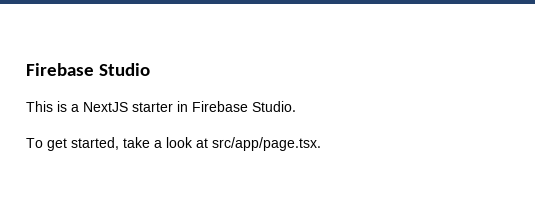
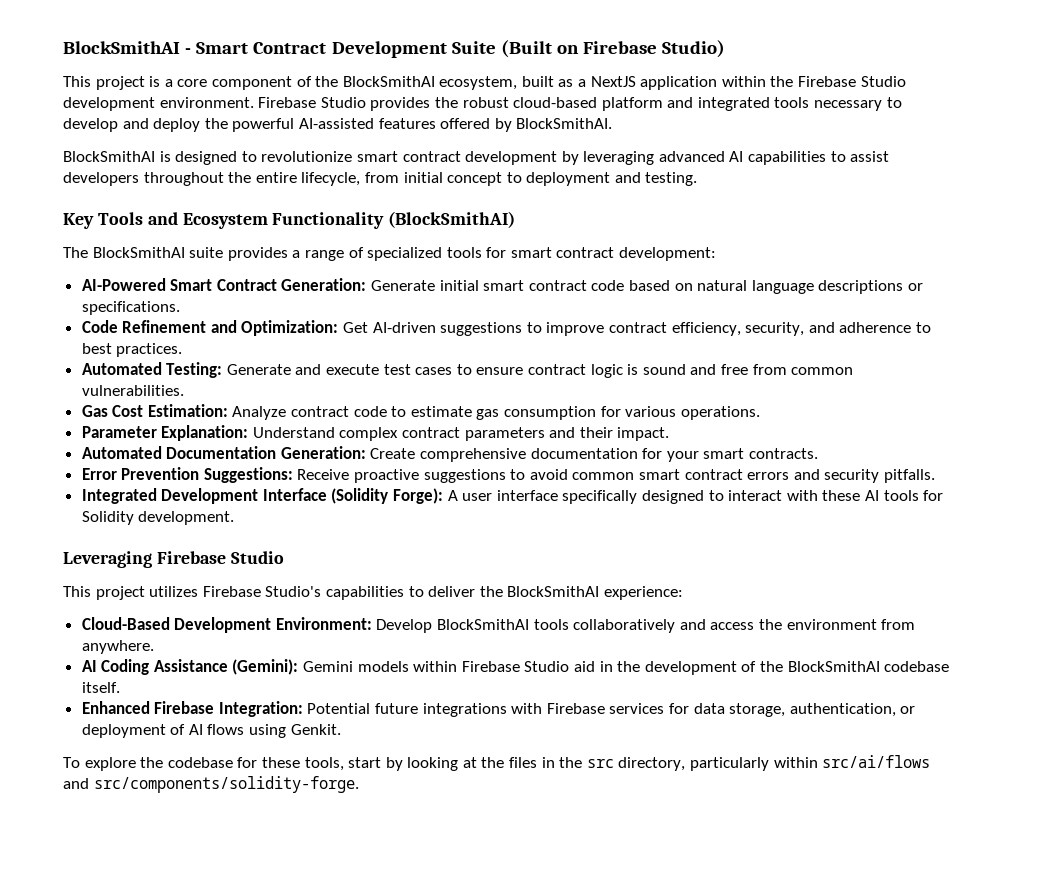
- Firebase Studio
- This is a NextJS starter in Firebase Studio.
- To get started, take a look at src/app/page.tsx.
+ BlockSmithAI - Smart Contract Development Suite (Built on Firebase Studio)
+ This project is a core component of the BlockSmithAI ecosystem, built as a NextJS application within the Firebase Studio development environment. Firebase Studio provides the robust cloud-based platform and integrated tools necessary to develop and deploy the powerful AI-assisted features offered by BlockSmithAI.
+ BlockSmithAI is designed to revolutionize smart contract development by leveraging advanced AI capabilities to assist developers throughout the entire lifecycle, from initial concept to deployment and testing.
+ Key Tools and Ecosystem Functionality (BlockSmithAI)
+ The BlockSmithAI suite provides a range of specialized tools for smart contract development:
+ AI-Powered Smart Contract Generation: Generate initial smart contract code based on natural language descriptions or specifications.
+ Code Refinement and Optimization: Get AI-driven suggestions to improve contract efficiency, security, and adherence to best practices.
+ Automated Testing: Generate and execute test cases to ensure contract logic is sound and free from common vulnerabilities.
+ Gas Cost Estimation: Analyze contract code to estimate gas consumption for various operations.
+ Parameter Explanation: Understand complex contract parameters and their impact.
+ Automated Documentation Generation: Create comprehensive documentation for your smart contracts.
+ Error Prevention Suggestions: Receive proactive suggestions to avoid common smart contract errors and security pitfalls.
+ Integrated Development Interface (Solidity Forge): A user interface specifically designed to interact with these AI tools for Solidity development.
+ Leveraging Firebase Studio
+ This project utilizes Firebase Studio's capabilities to deliver the BlockSmithAI experience:
+ Cloud-Based Development Environment: Develop BlockSmithAI tools collaboratively and access the environment from anywhere.
+ AI Coding Assistance (Gemini): Gemini models within Firebase Studio aid in the development of the BlockSmithAI codebase itself.
+ Enhanced Firebase Integration: Potential future integrations with Firebase services for data storage, authentication, or deployment of AI flows using Genkit.
+ To explore the codebase for these tools, start by looking at the files in the src directory, particularly within src/ai/flows and src/components/solidity-forge.

